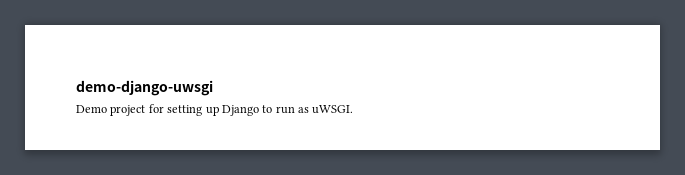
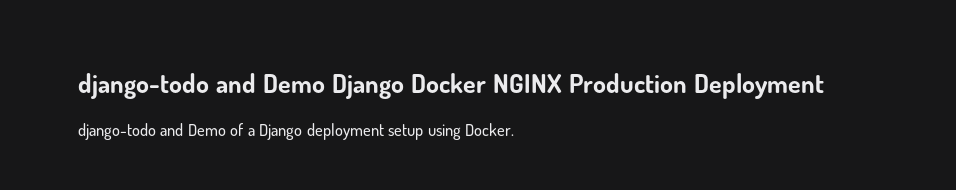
- demo-django-uwsgi
- Demo project for setting up Django to run as uWSGI.
+ django-todo and Demo Django Docker NGINX Production Deployment
+ django-todo and Demo of a Django deployment setup using Docker.

